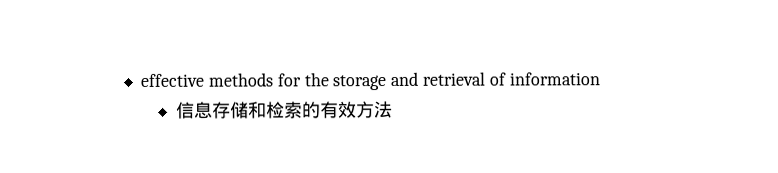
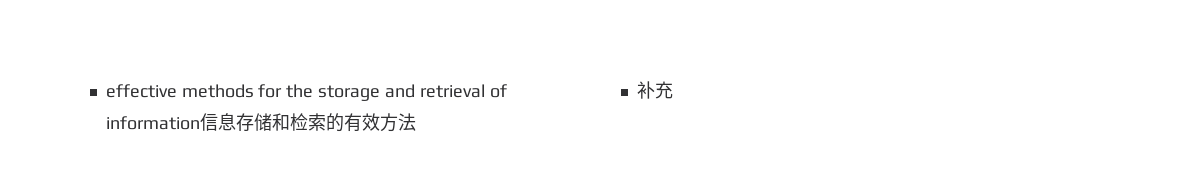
- effective methods for the storage and retrieval of information
- 信息存储和检索的有效方法
+ effective methods for the storage and retrieval of information信息存储和检索的有效方法
+ 补充

